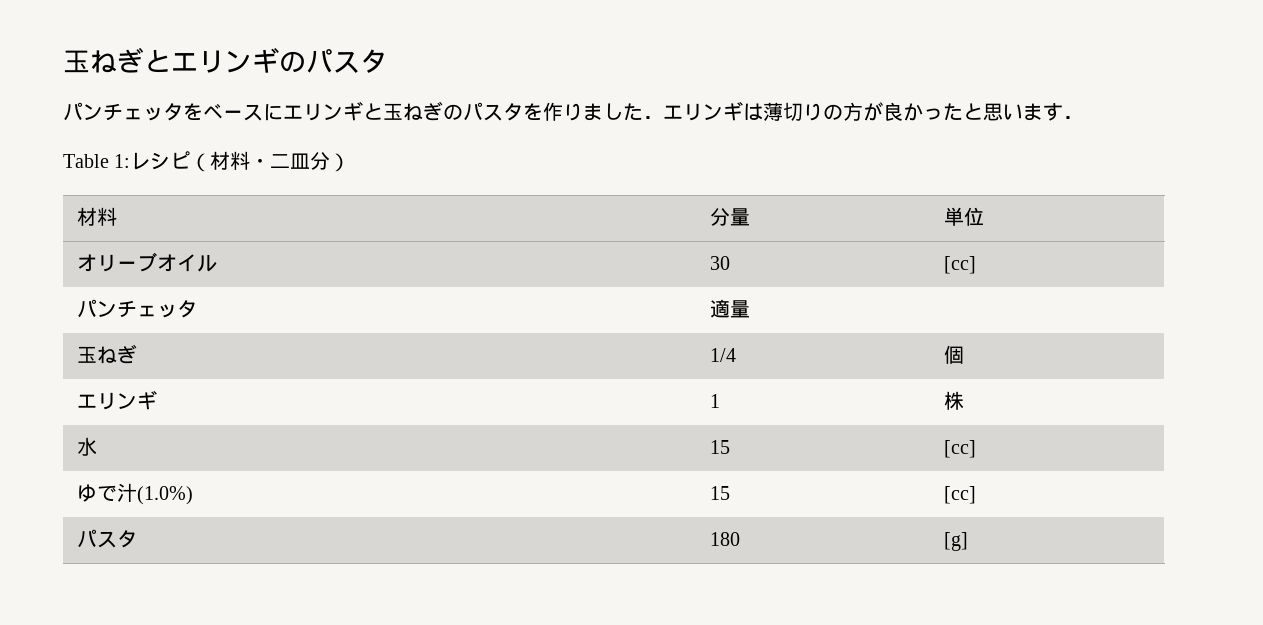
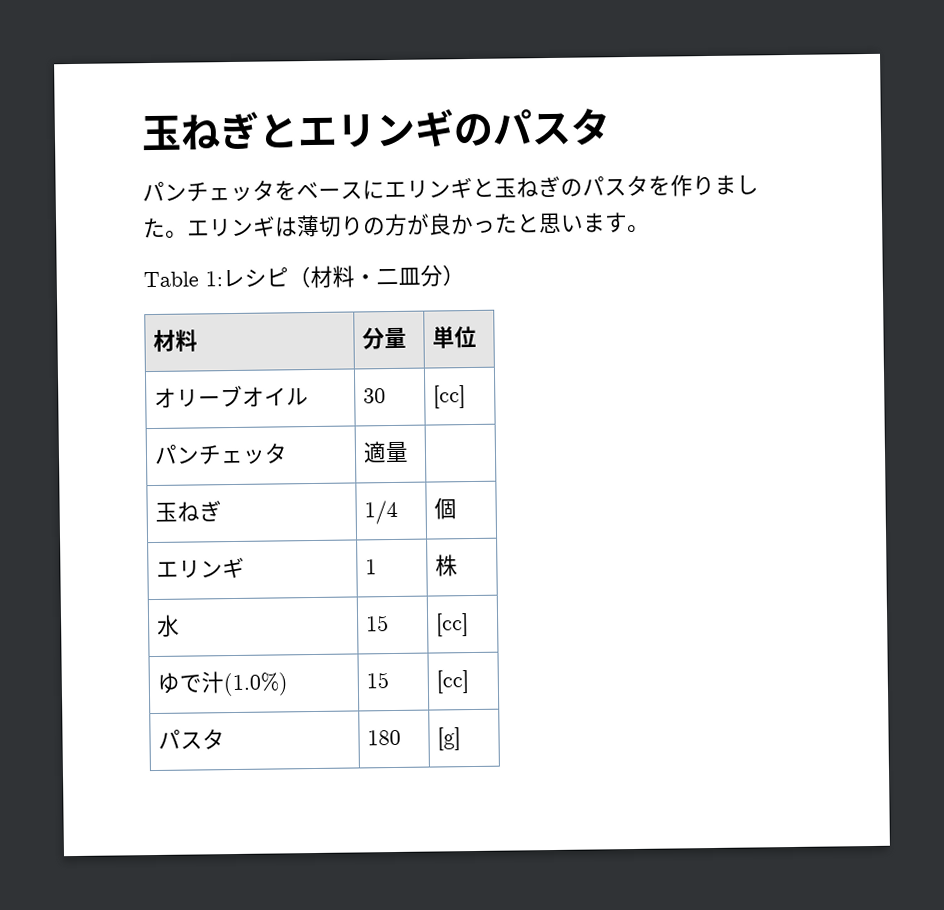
- パンチェッタをベースにエリンギと玉ねぎのパスタを作りました．エリンギは薄切りの方が良かったと思います．
+ パンチェッタをベースにエリンギと玉ねぎのパスタを作りました。エリンギは薄切りの方が良かったと思います。

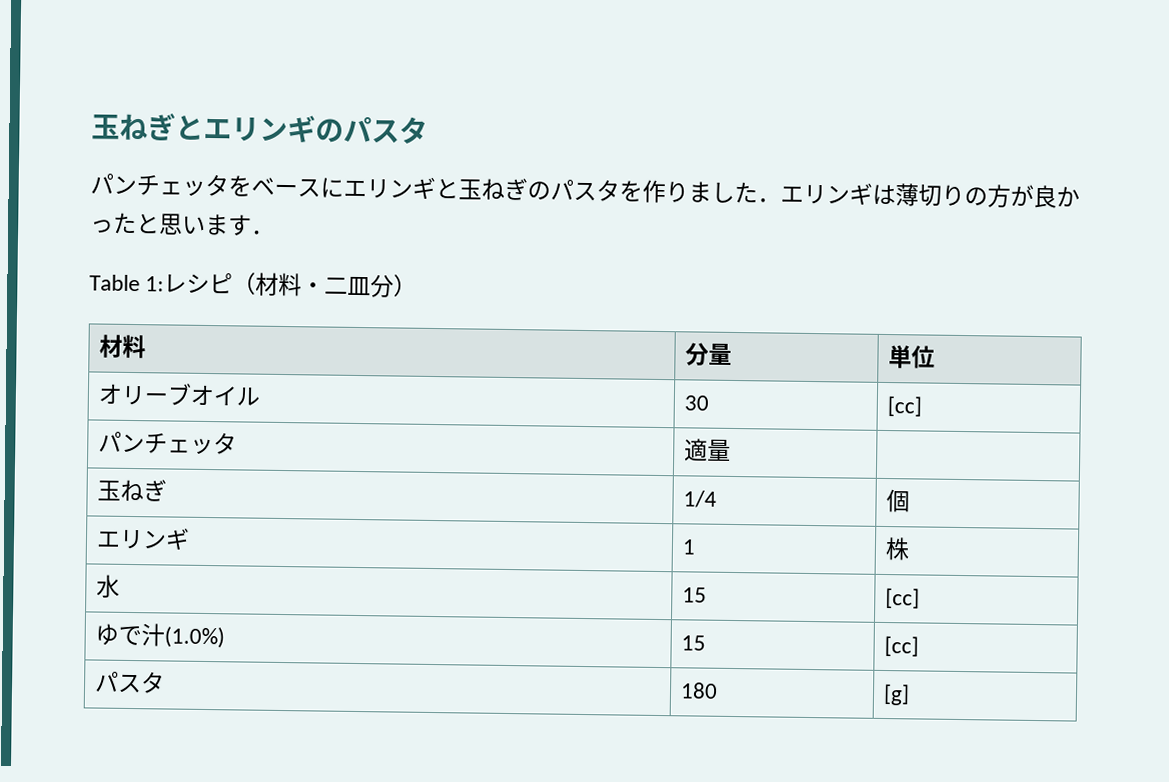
- パンチェッタをベースにエリンギと玉ねぎのパスタを作りました。エリンギは薄切りの方が良かったと思います。
+ パンチェッタをベースにエリンギと玉ねぎのパスタを作りました．エリンギは薄切りの方が良かったと思います．

